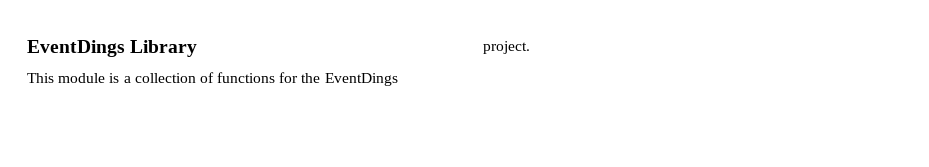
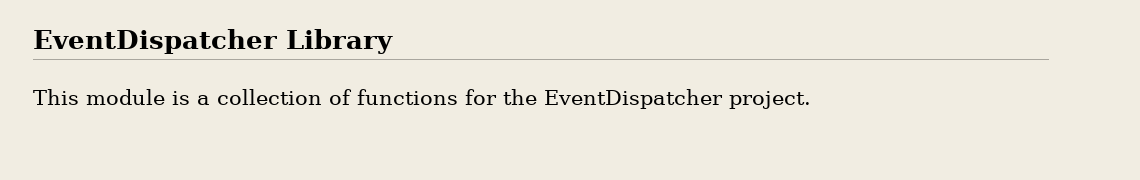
- EventDings Library
+ EventDispatcher Library
- This module is a collection of functions for the EventDings project.
+ This module is a collection of functions for the EventDispatcher project.

